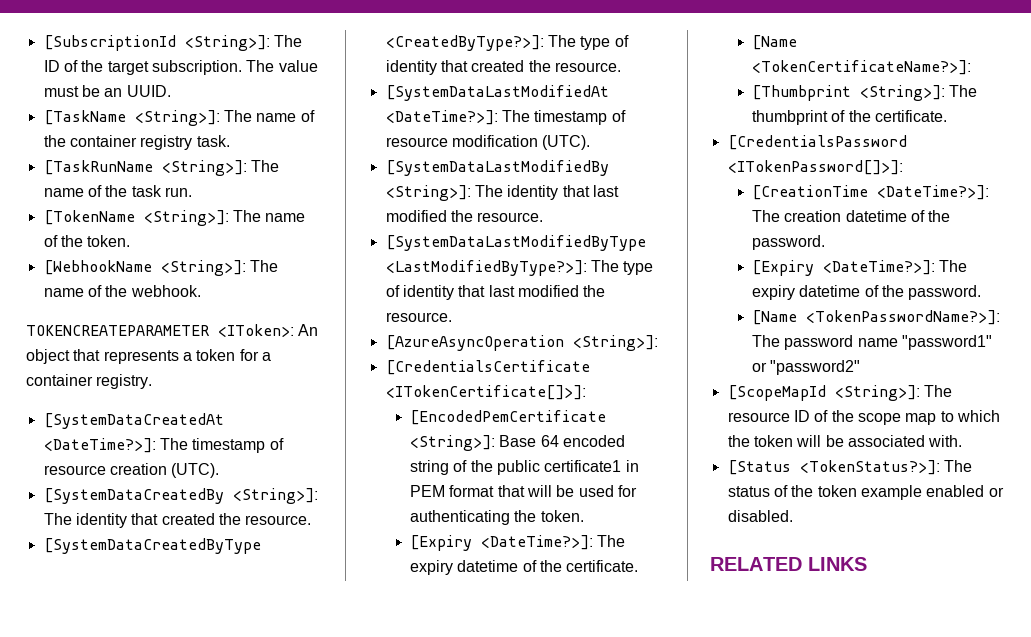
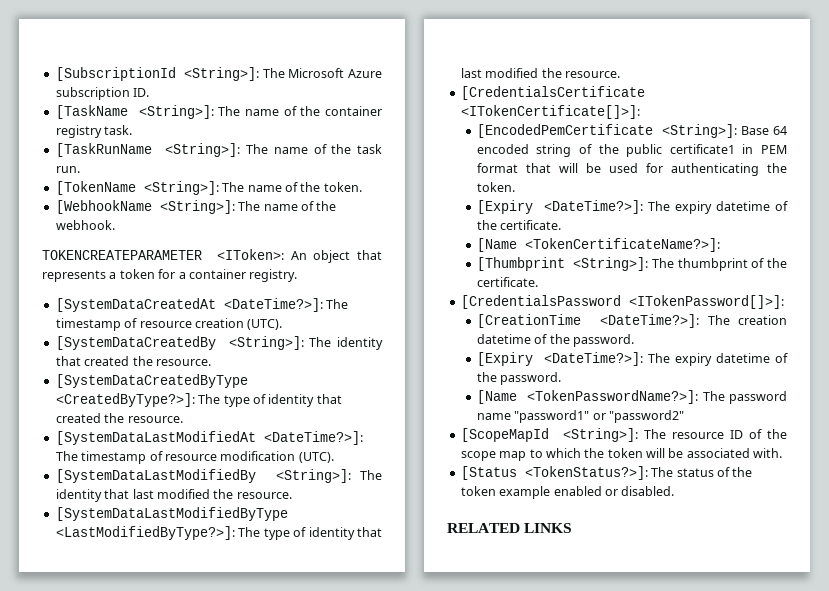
- [SubscriptionId <String>]: The ID of the target subscription. The value must be an UUID.
+ [SubscriptionId <String>]: The Microsoft Azure subscription ID.
- [AzureAsyncOperation <String>]:

